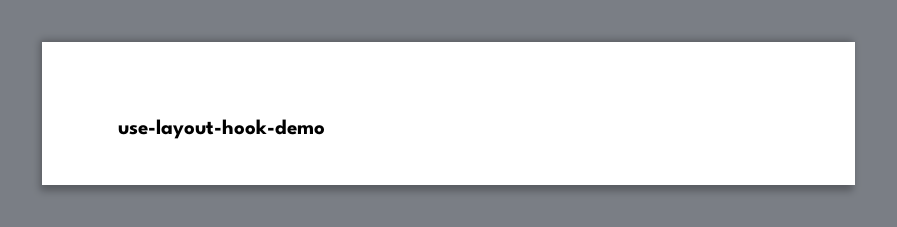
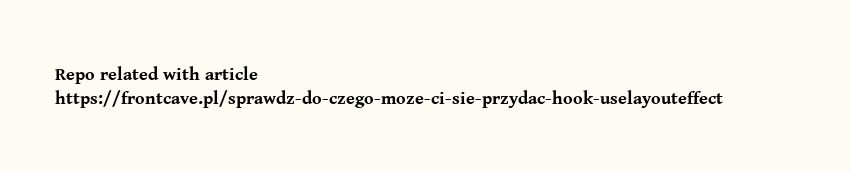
- use-layout-hook-demo
+ Repo related with article https://frontcave.pl/sprawdz-do-czego-moze-ci-sie-przydac-hook-uselayouteffect

